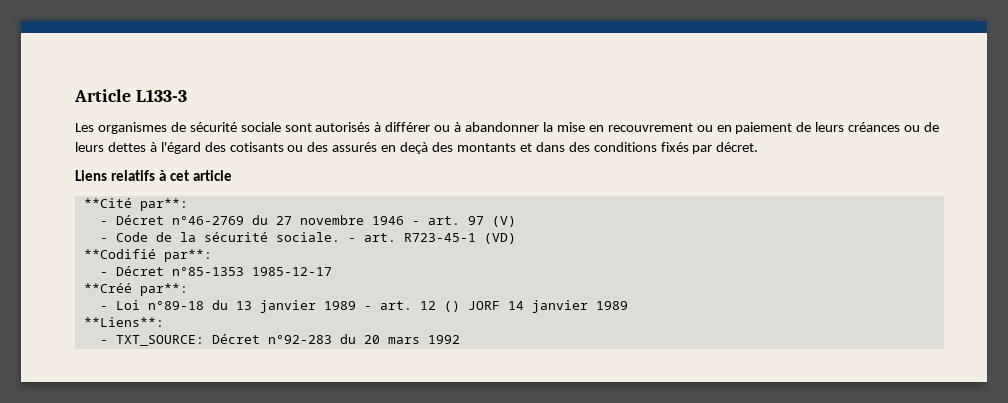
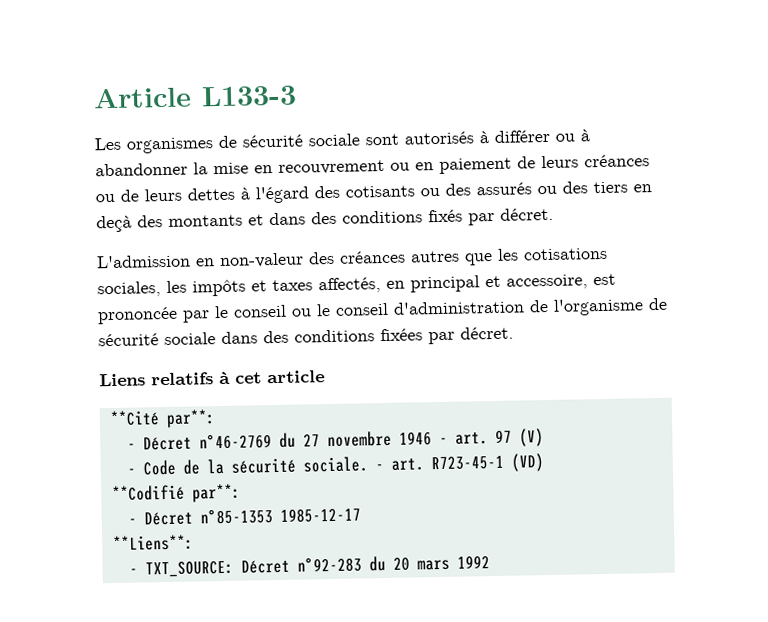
- Les organismes de sécurité sociale sont autorisés à différer ou à abandonner la mise en recouvrement ou en paiement de leurs créances ou de leurs dettes à l'égard des cotisants ou des assurés en deçà des montants et dans des conditions fixés par décret.
+ Les organismes de sécurité sociale sont autorisés à différer ou à abandonner la mise en recouvrement ou en paiement de leurs créances ou de leurs dettes à l'égard des cotisants ou des assurés ou des tiers en deçà des montants et dans des conditions fixés par décret.
+ L'admission en non-valeur des créances autres que les cotisations sociales, les impôts et taxes affectés, en principal et accessoire, est prononcée par le conseil ou le conseil d'administration de l'organisme de sécurité sociale dans des conditions fixées par décret.
- **Créé par**:
- - Loi n°89-18 du 13 janvier 1989 - art. 12 () JORF 14 janvier 1989

